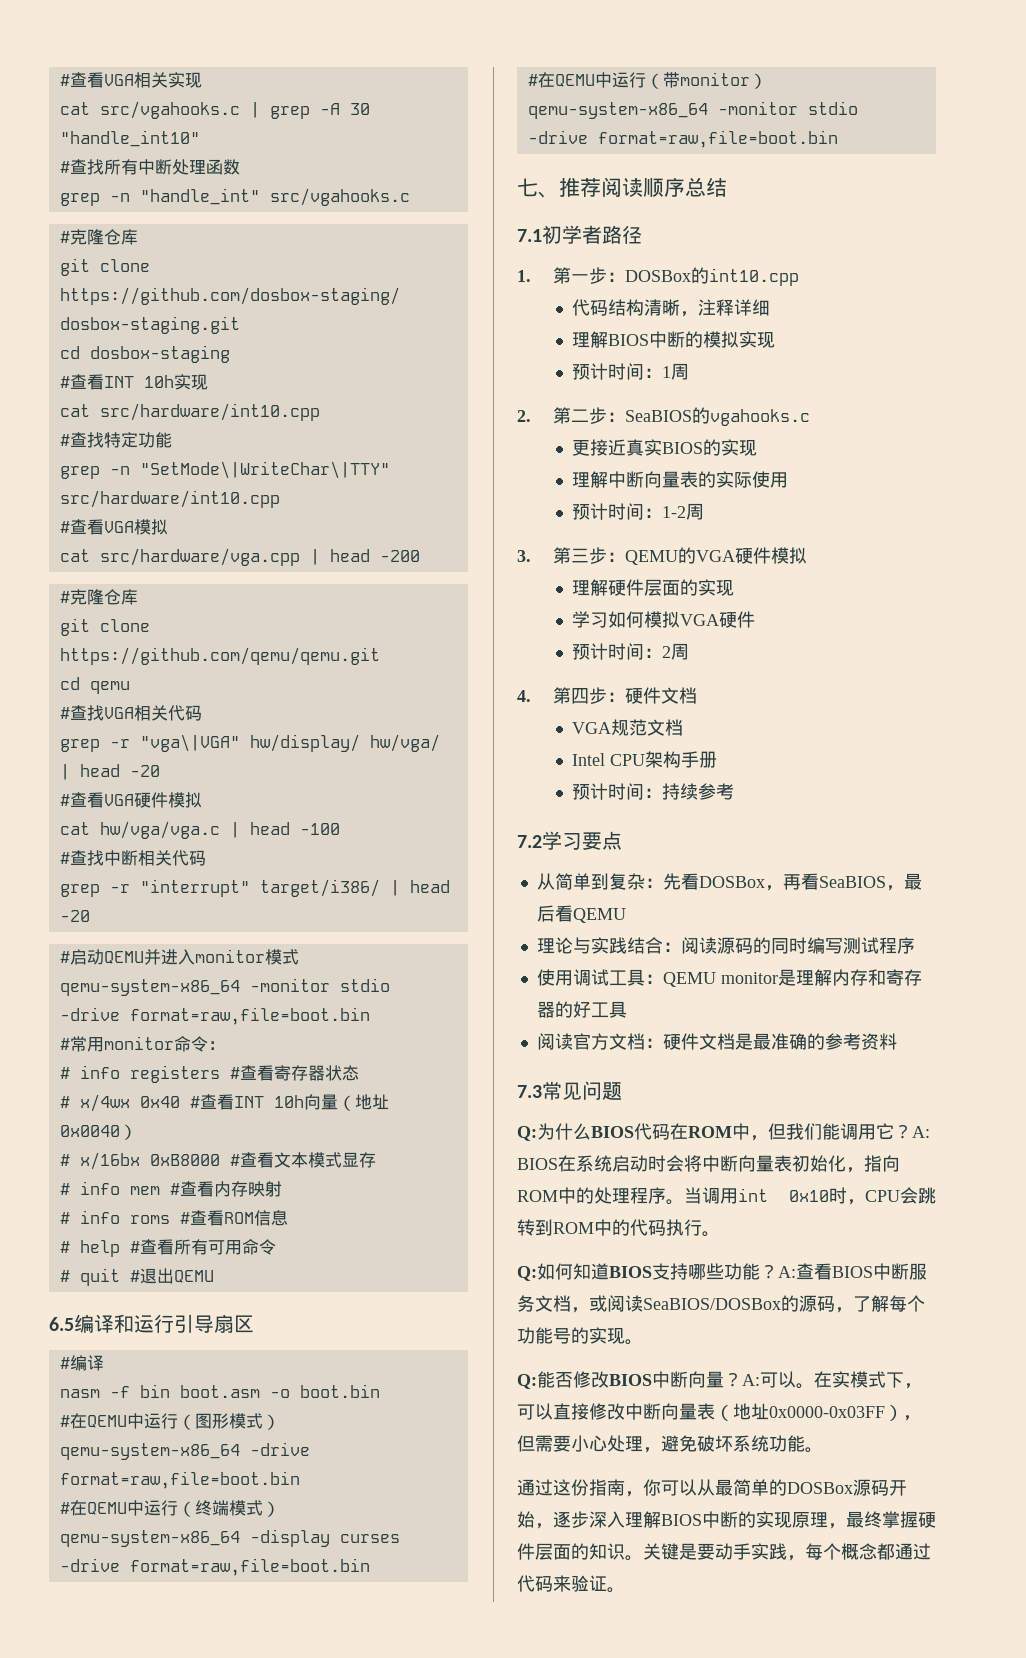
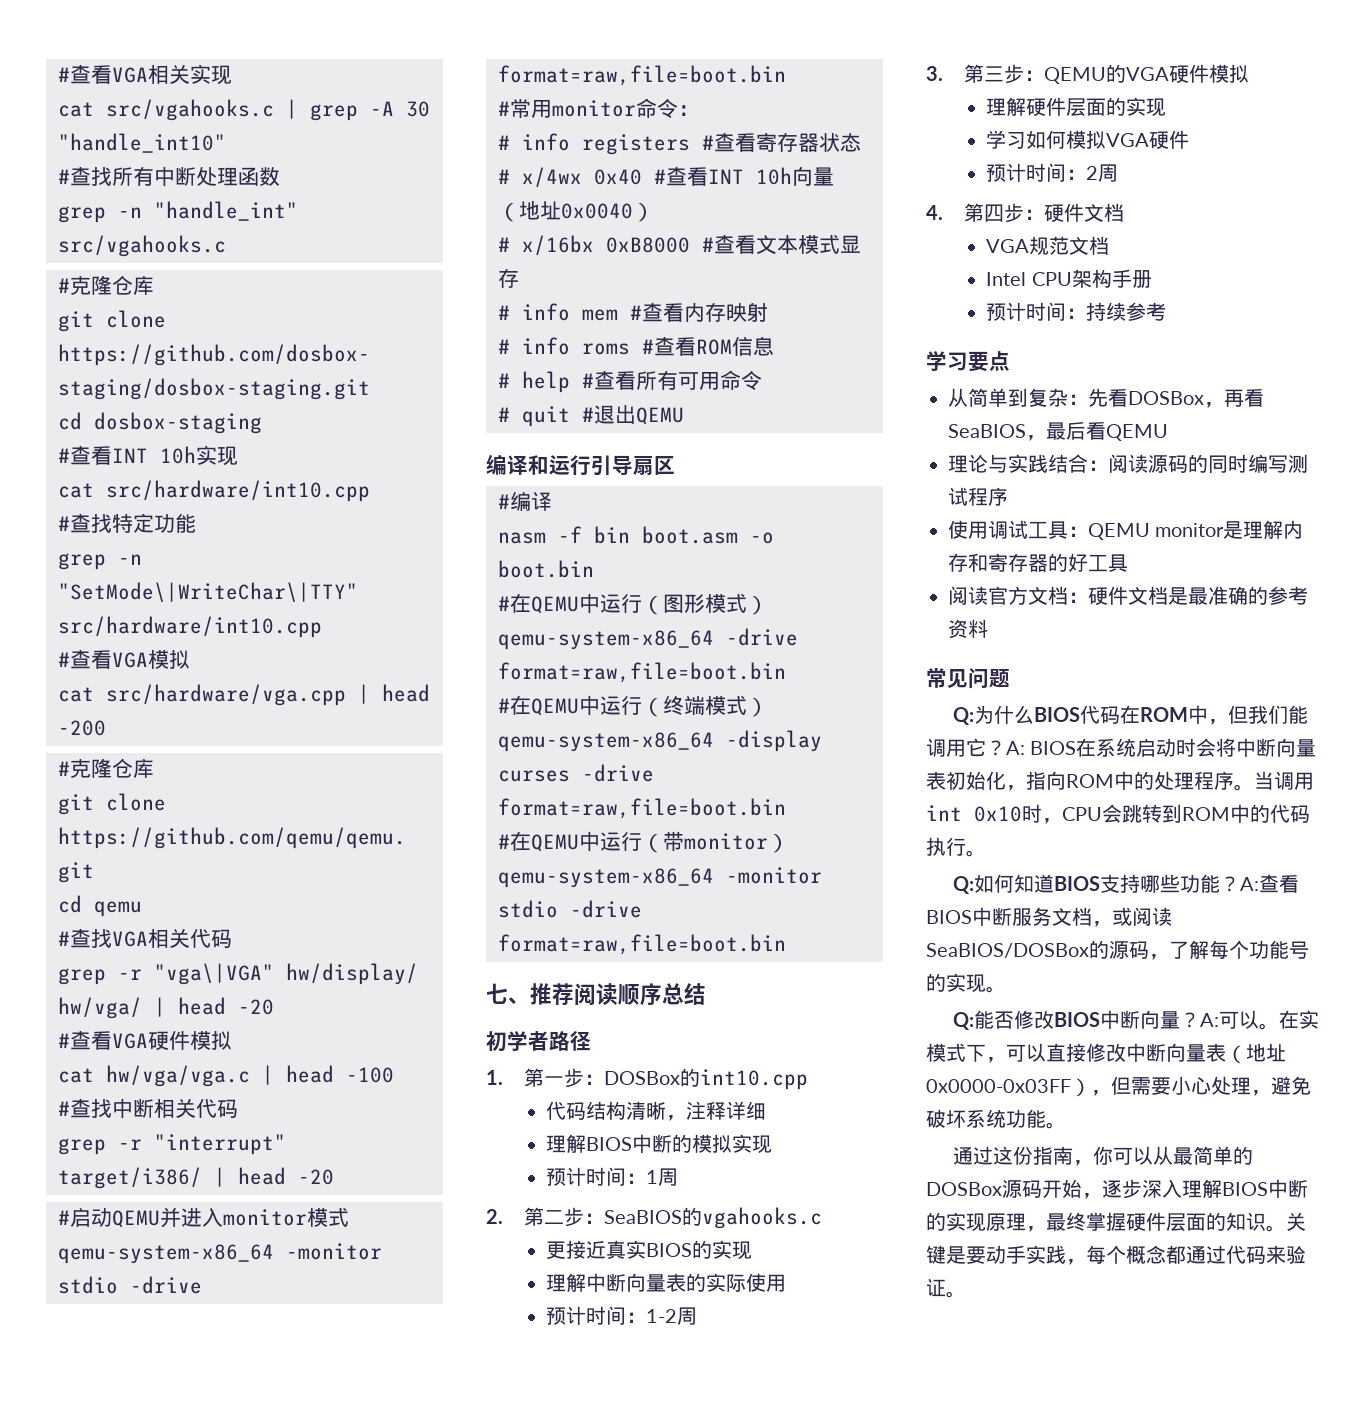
- 6.5编译和运行引导扇区
+ 编译和运行引导扇区
- 7.1初学者路径
+ 初学者路径
- 7.2学习要点
+ 学习要点
- 7.3常见问题
+ 常见问题

